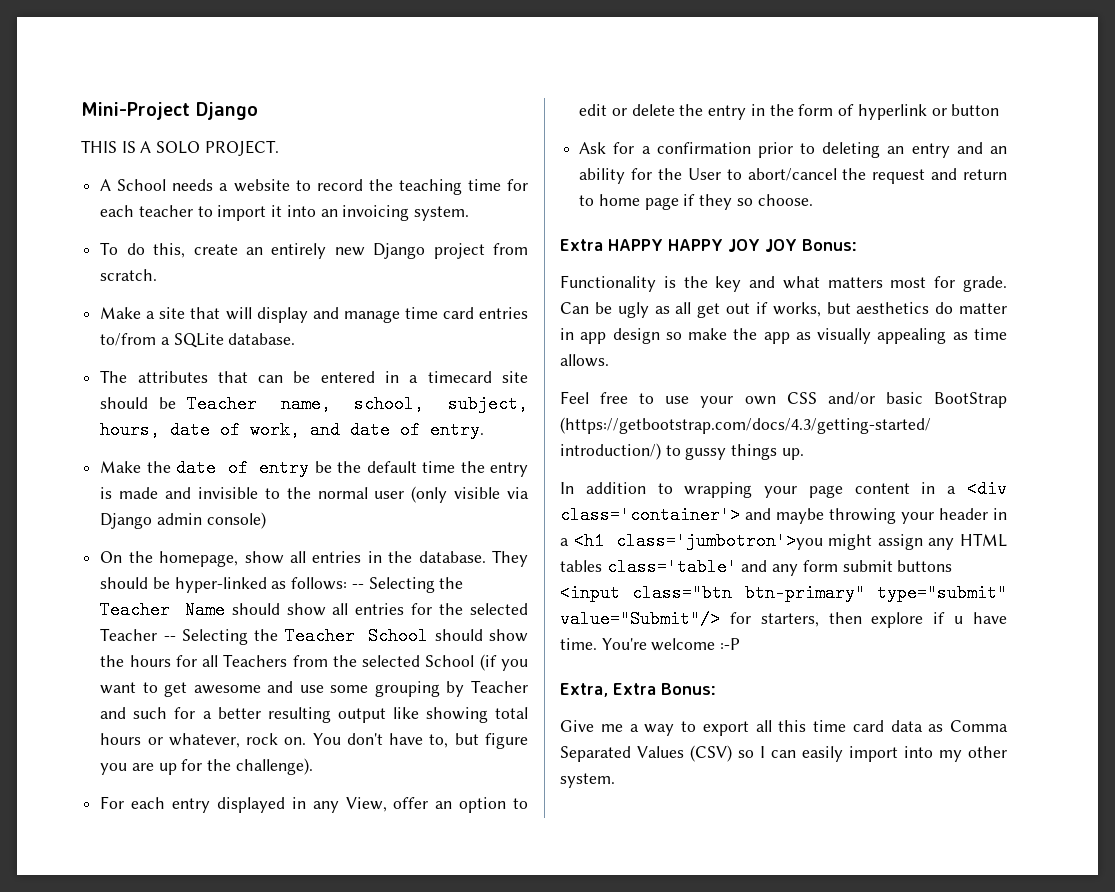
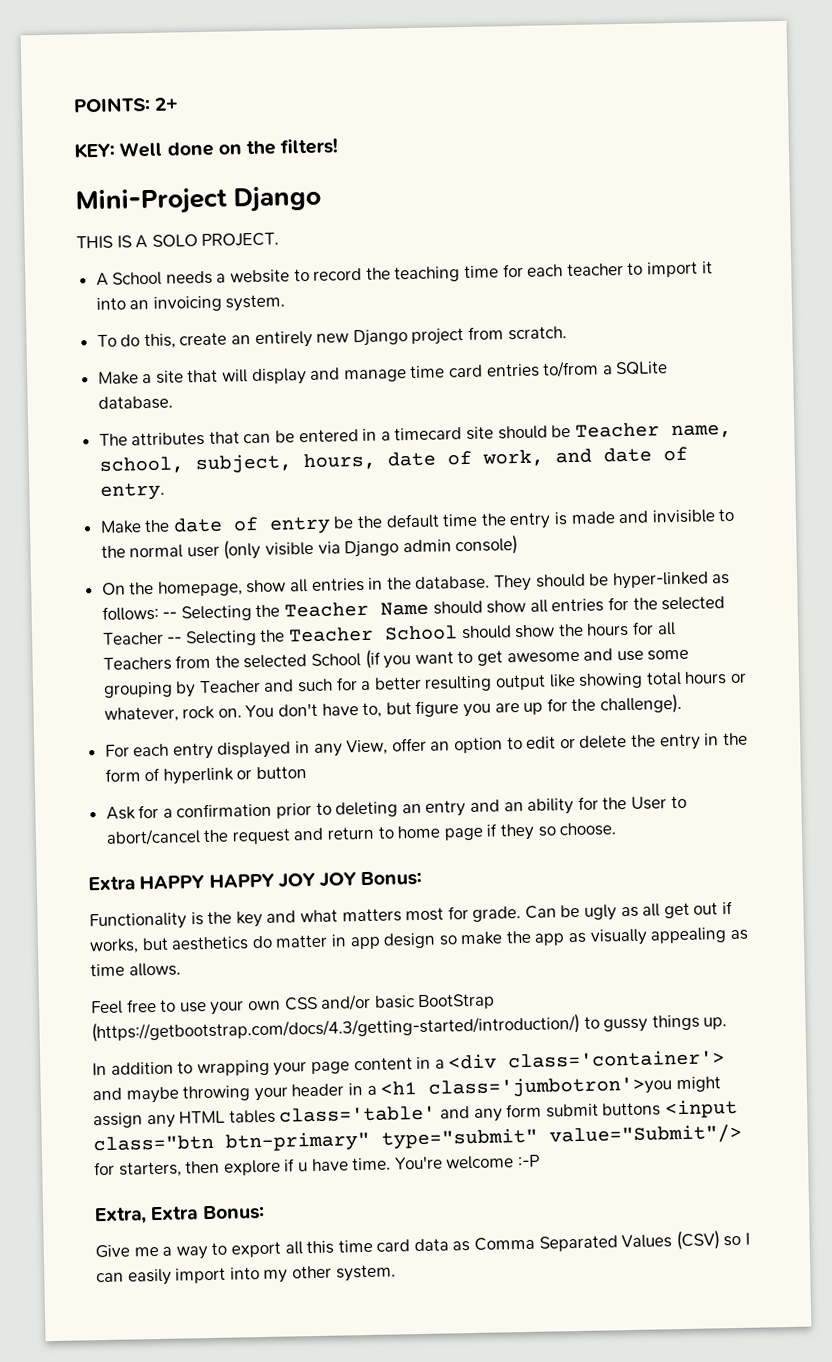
+ POINTS: 2+
+ KEY: Well done on the filters!

